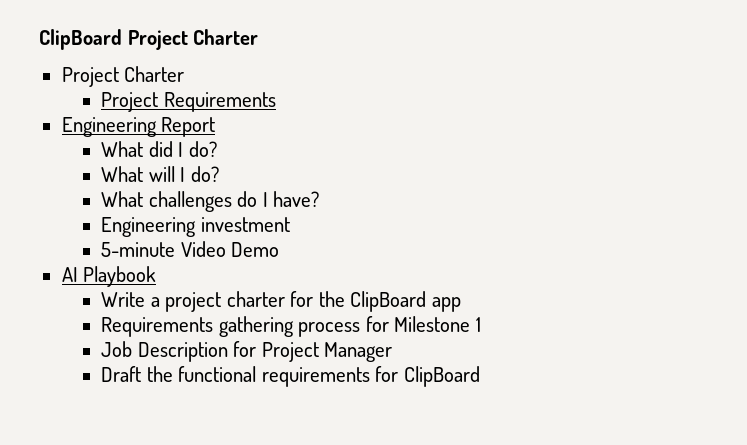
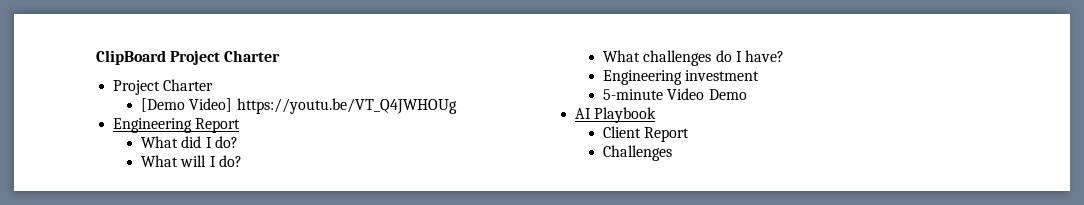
- Project Requirements
+ [Demo Video] https://youtu.be/VT_Q4JWHOUg
- Write a project charter for the ClipBoard app
- Requirements gathering process for Milestone 1
- Job Description for Project Manager
- Draft the functional requirements for ClipBoard
+ Client Report
+ Challenges

